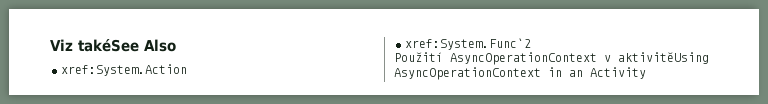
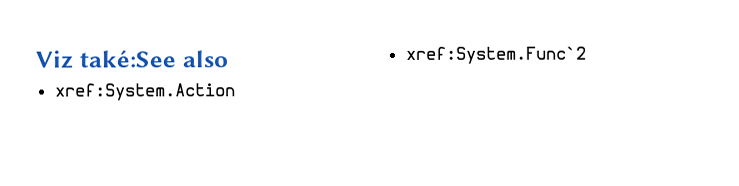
- Viz takéSee Also
+ Viz také:See also
- Použití AsyncOperationContext v aktivitěUsing AsyncOperationContext in an Activity

